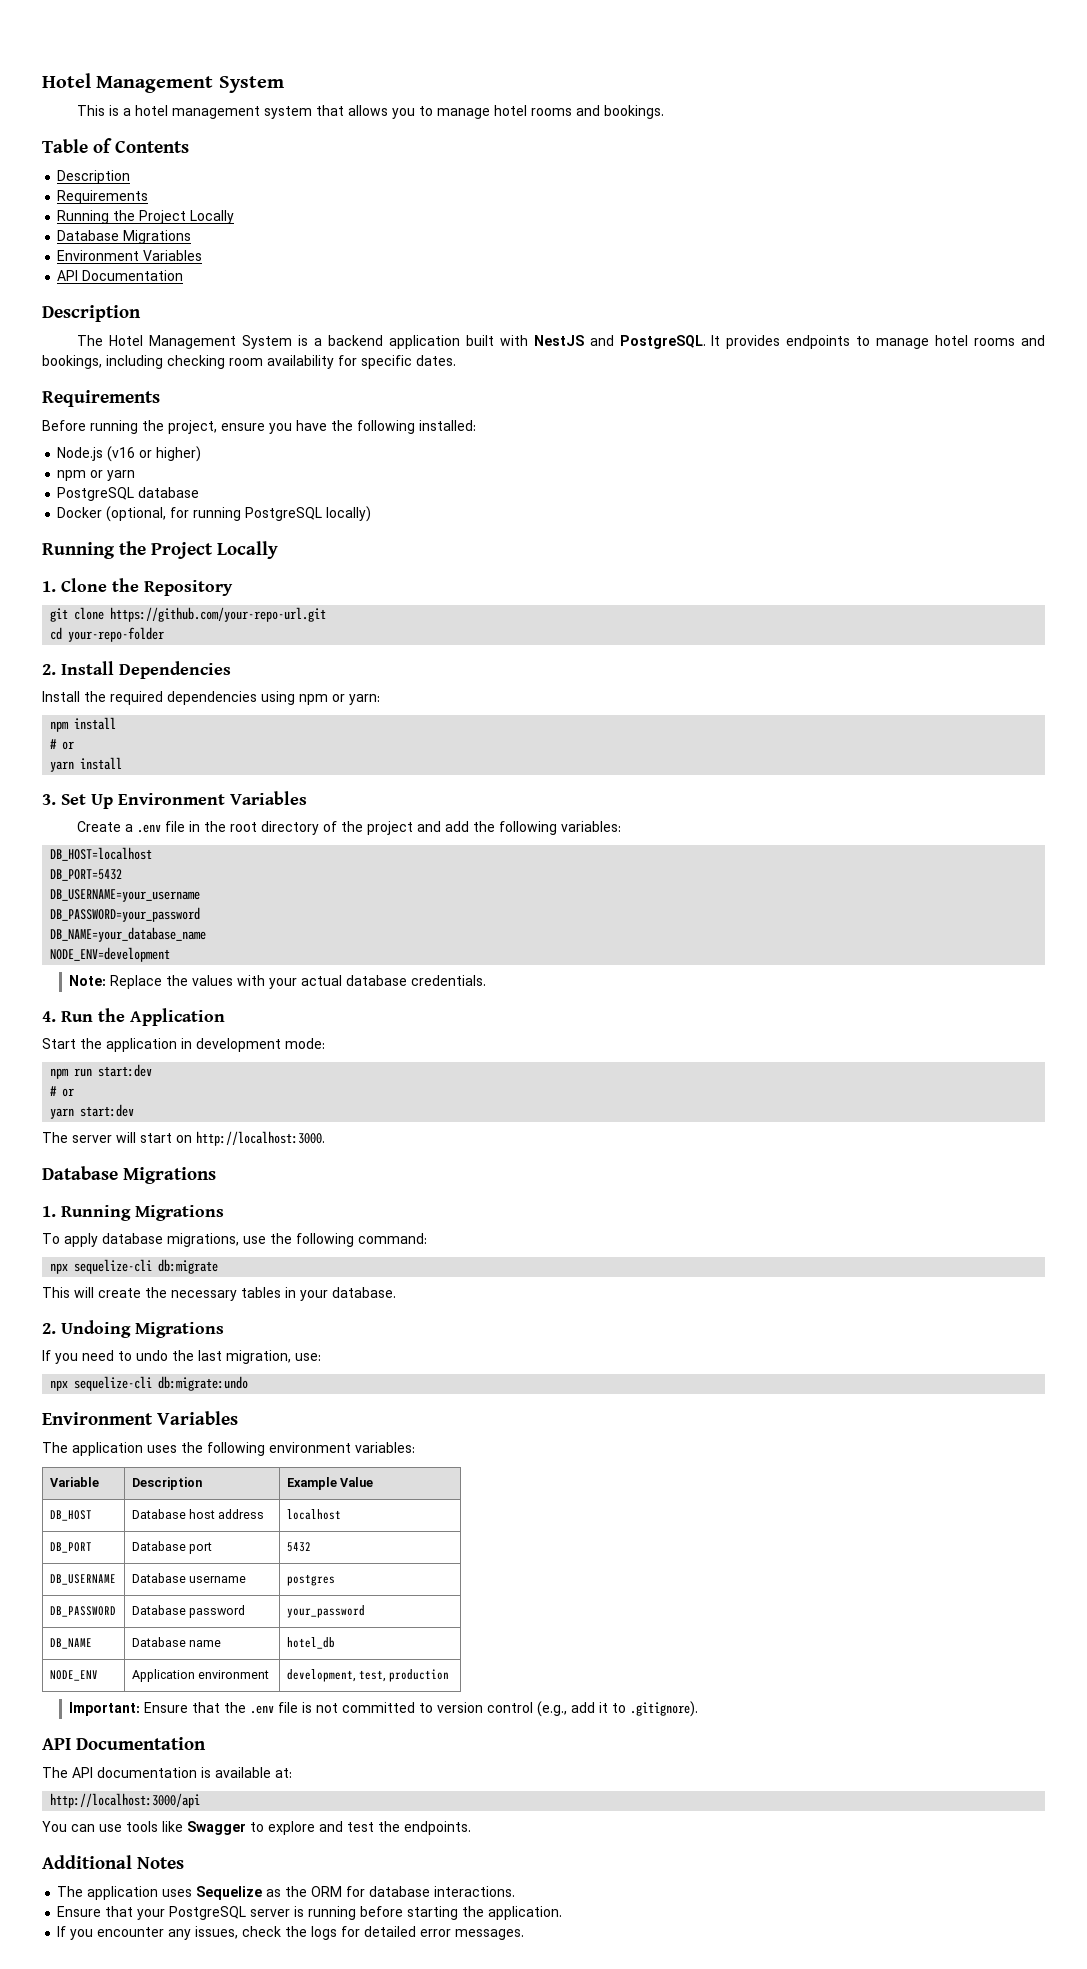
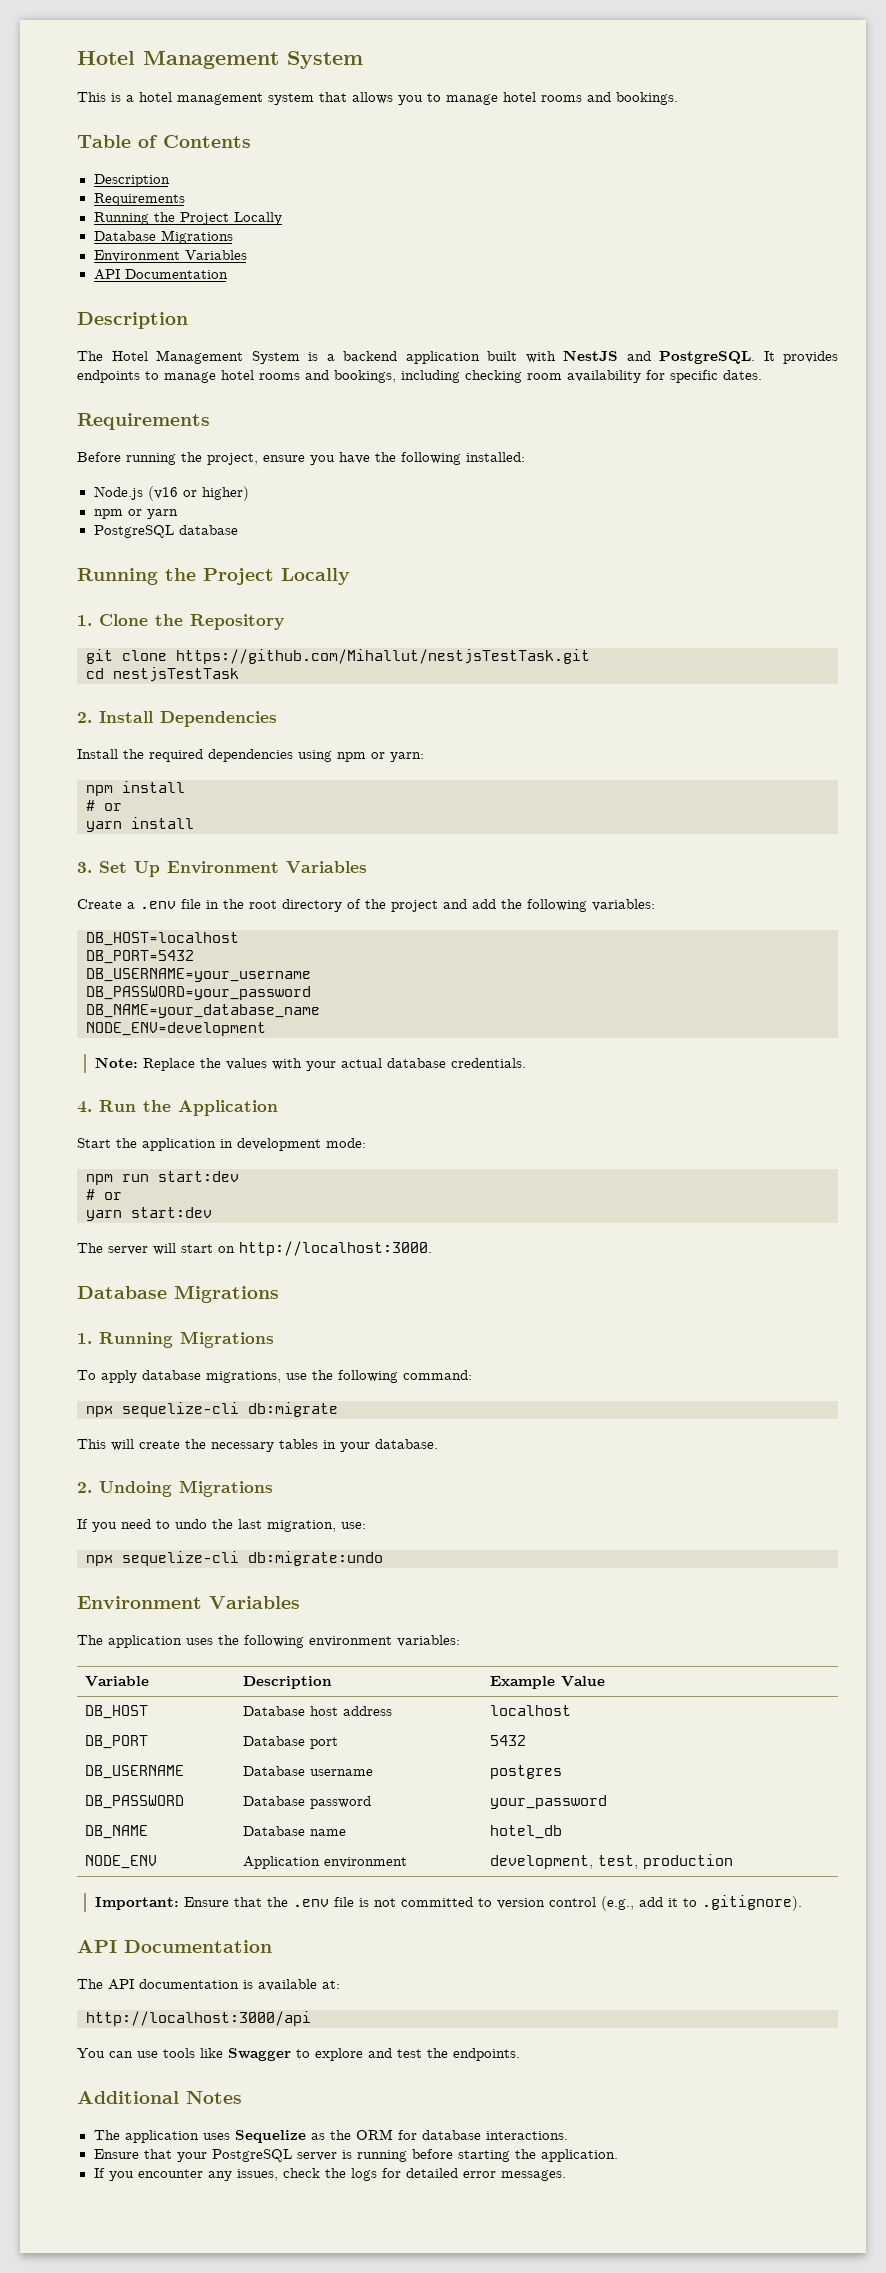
- Docker (optional, for running PostgreSQL locally)
- git clone https://github.com/your-repo-url.git
+ git clone https://github.com/Mihallut/nestjsTestTask.git
- cd your-repo-folder
+ cd nestjsTestTask

